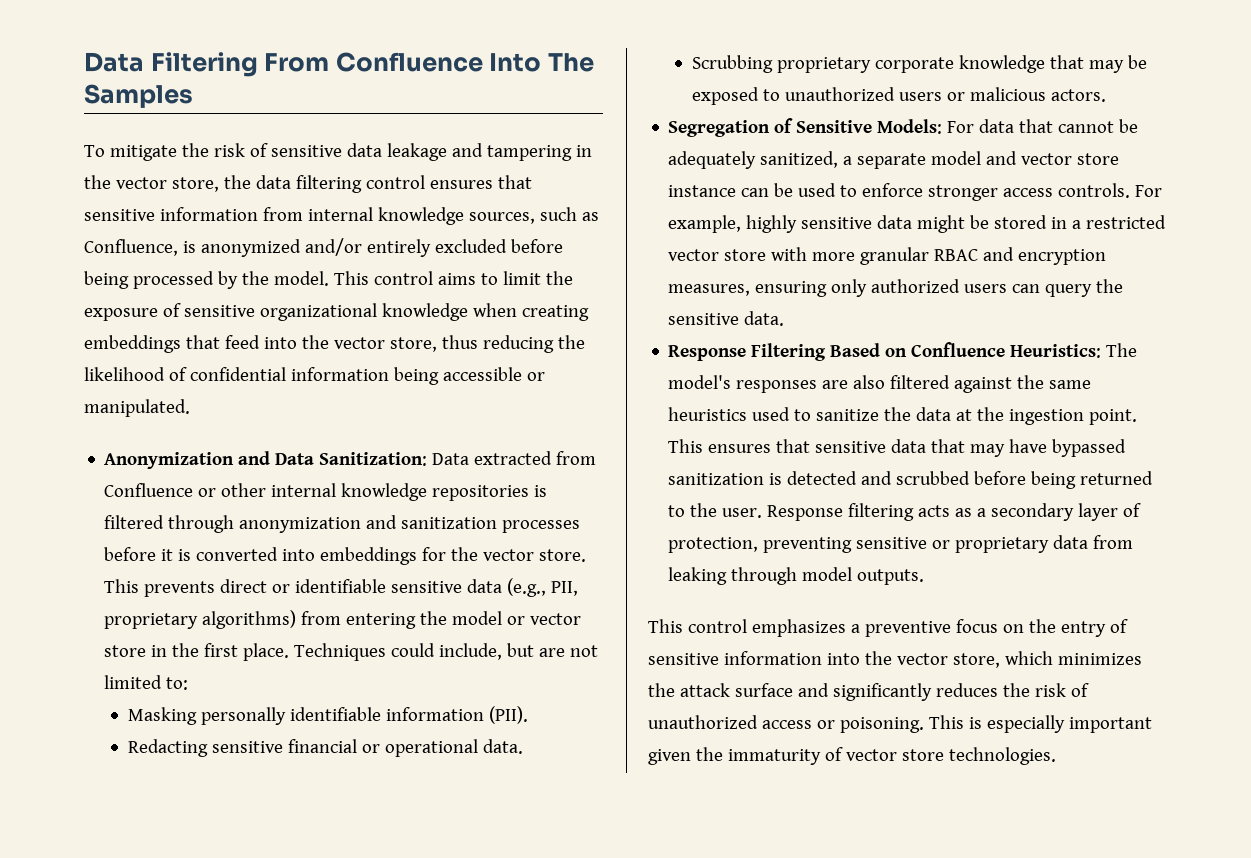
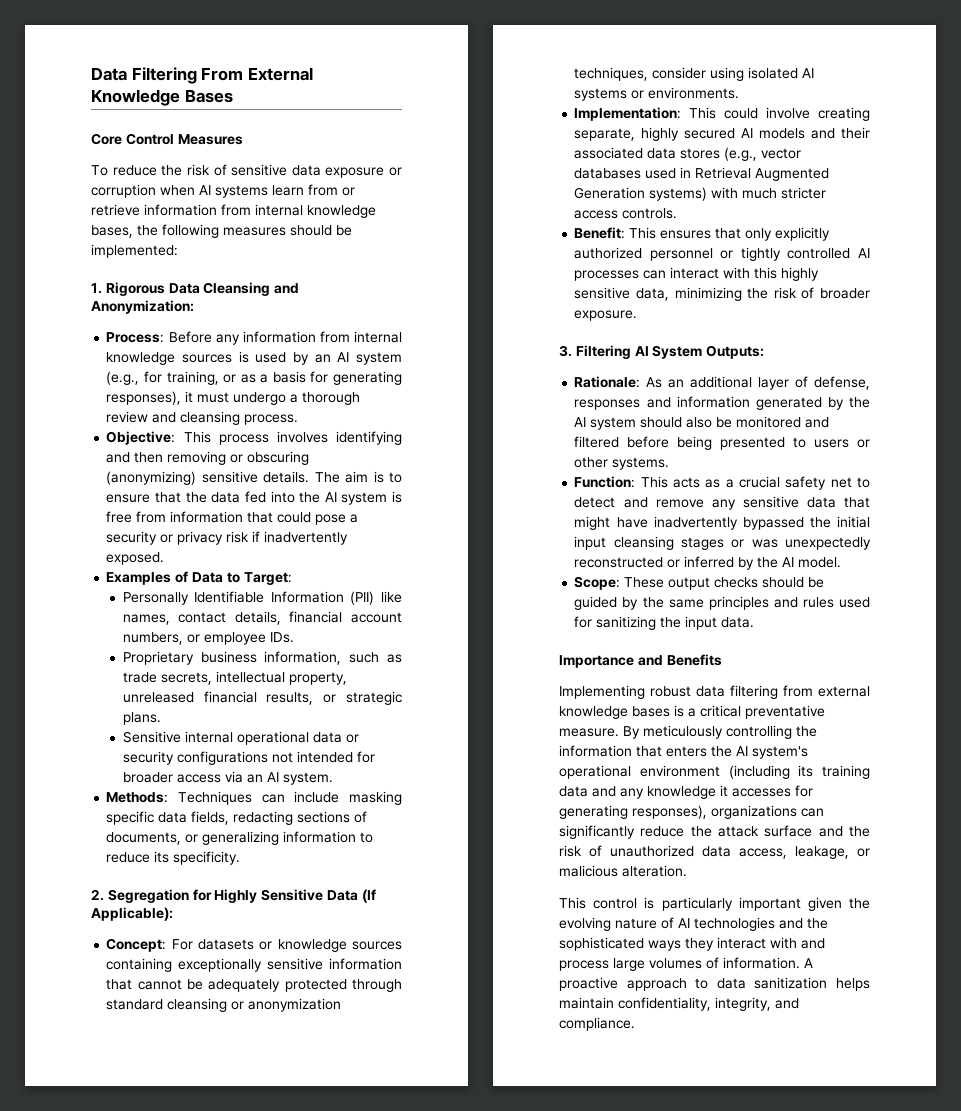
- Data Filtering From Confluence Into The Samples
+ Data Filtering From External Knowledge Bases
+ Core Control Measures
- To mitigate the risk of sensitive data leakage and tampering in the vector store, the data filtering control ensures that sensitive information from internal knowledge sources, such as Confluence, is anonymized and/or entirely excluded before being processed by the model. This control aims to limit the exposure of sensitive organizational knowledge when creating embeddings that feed into the vector store, thus reducing the likelihood of confidential information being accessible or manipulated.
- Anonymization and Data Sanitization: Data extracted from Confluence or other internal knowledge repositories is filtered through anonymization and sanitization processes before it is converted into embeddings for the vector store. This prevents direct or identifiable sensitive data (e.g., PII, proprietary algorithms) from entering the model or vector store in the first place. Techniques could include, but are not limited to:
- Masking personally identifiable information (PII).
- Redacting sensitive financial or operational data.
- Scrubbing proprietary corporate knowledge that may be exposed to unauthorized users or malicious actors.
- Segregation of Sensitive Models: For data that cannot be adequately sanitized, a separate model and vector store instance can be used to enforce stronger access controls. For example, highly sensitive data might be stored in a restricted vector store with more granular RBAC and encryption measures, ensuring only authorized users can query the sensitive data.
- Response Filtering Based on Confluence Heuristics: The model's responses are also filtered against the same heuristics used to sanitize the data at the ingestion point. This ensures that sensitive data that may have bypassed sanitization is detected and scrubbed before being returned to the user. Response filtering acts as a secondary layer of protection, preventing sensitive or proprietary data from leaking through model outputs.
- This control emphasizes a preventive focus on the entry of sensitive information into the vector store, which minimizes the attack surface and significantly reduces the risk of unauthorized access or poisoning. This is especially important given the immaturity of vector store technologies.
+ To reduce the risk of sensitive data exposure or corruption when AI systems learn from or retrieve information from internal knowledge bases, the following measures should be implemented:
+ 1. Rigorous Data Cleansing and Anonymization:
+ Process: Before any information from internal knowledge sources is used by an AI system (e.g., for training, or as a basis for generating responses), it must undergo a thorough review and cleansing process.
+ Objective: This process involves identifying and then removing or obscuring (anonymizing) sensitive details. The aim is to ensure that the data fed into the AI system is free from information that could pose a security or privacy risk if inadvertently exposed.
+ Examples of Data to Target:
+ Personally Identifiable Information (PII) like names, contact details, financial account numbers, or employee IDs.
+ Proprietary business information, such as trade secrets, intellectual property, unreleased financial results, or strategic plans.
+ Sensitive internal operational data or security configurations not intended for broader access via an AI system.
+ Methods: Techniques can include masking specific data fields, redacting sections of documents, or generalizing information to reduce its specificity.
+ 2. Segregation for Highly Sensitive Data (If Applicable):
+ Concept: For datasets or knowledge sources containing exceptionally sensitive information that cannot be adequately protected through standard cleansing or anonymization techniques, consider using isolated AI systems or environments.
+ Implementation: This could involve creating separate, highly secured AI models and their associated data stores (e.g., vector databases used in Retrieval Augmented Generation systems) with much stricter access controls.
+ Benefit: This ensures that only explicitly authorized personnel or tightly controlled AI processes can interact with this highly sensitive data, minimizing the risk of broader exposure.
+ 3. Filtering AI System Outputs:
+ Rationale: As an additional layer of defense, responses and information generated by the AI system should also be monitored and filtered before being presented to users or other systems.
+ Function: This acts as a crucial safety net to detect and remove any sensitive data that might have inadvertently bypassed the initial input cleansing stages or was unexpectedly reconstructed or inferred by the AI model.
+ Scope: These output checks should be guided by the same principles and rules used for sanitizing the input data.
+ Importance and Benefits
+ Implementing robust data filtering from external knowledge bases is a critical preventative measure. By meticulously controlling the information that enters the AI system's operational environment (including its training data and any knowledge it accesses for generating responses), organizations can significantly reduce the attack surface and the risk of unauthorized data access, leakage, or malicious alteration.
+ This control is particularly important given the evolving nature of AI technologies and the sophisticated ways they interact with and process large volumes of information. A proactive approach to data sanitization helps maintain confidentiality, integrity, and compliance.

